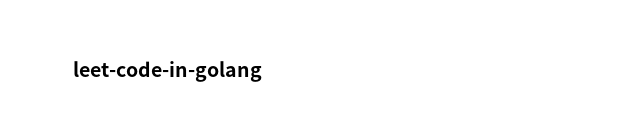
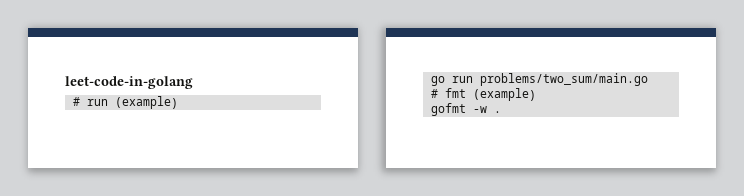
+ # run (example)
+ go run problems/two_sum/main.go
+ # fmt (example)
+ gofmt -w .

